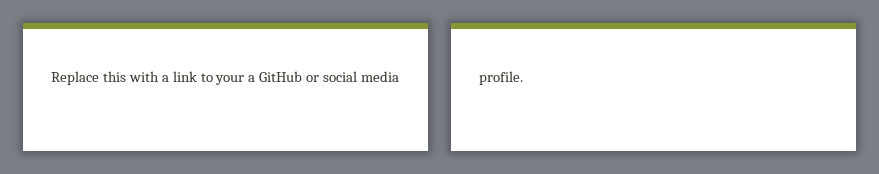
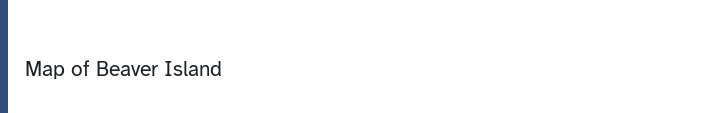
- Replace this with a link to your a GitHub or social media profile.
+ Map of Beaver Island

